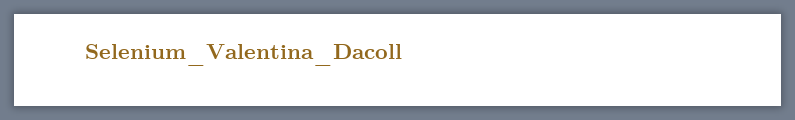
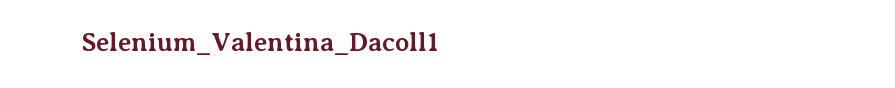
- Selenium_Valentina_Dacoll
+ Selenium_Valentina_Dacoll1

